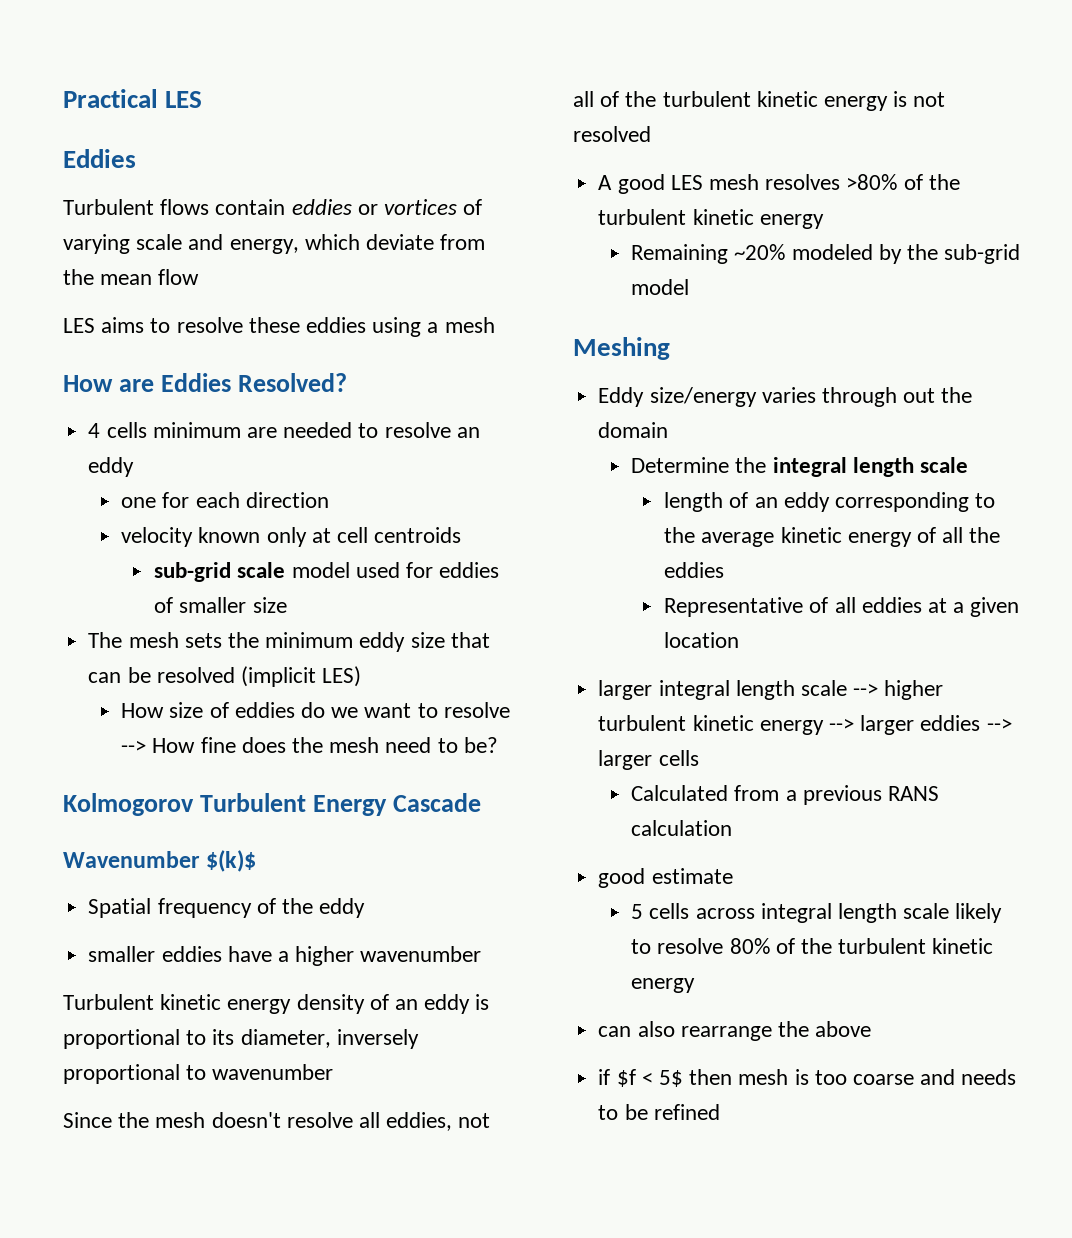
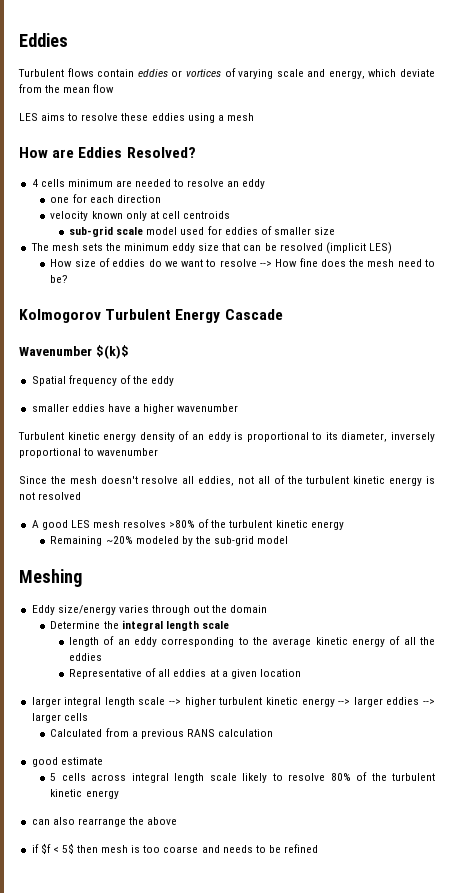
- Practical LES

